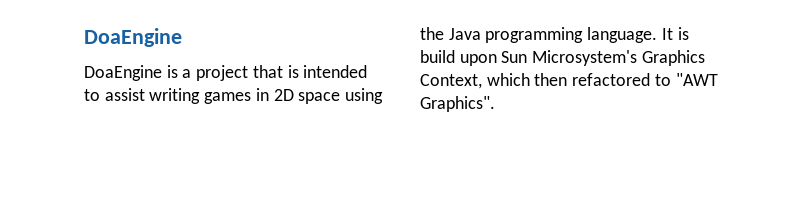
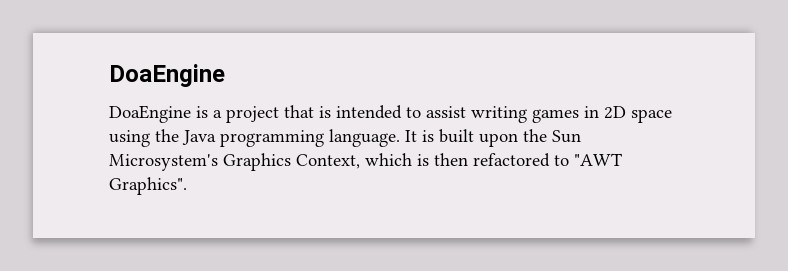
- It is build upon Sun Microsystem's Graphics Context, which then refactored to "AWT Graphics".
+ It is built upon the Sun Microsystem's Graphics Context, which is then refactored to "AWT Graphics".

